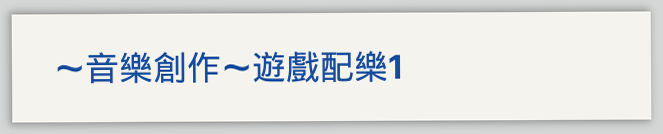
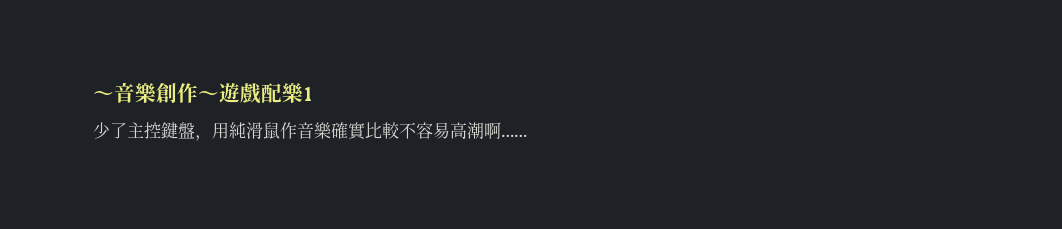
+ 少了主控鍵盤，用純滑鼠作音樂確實比較不容易高潮啊……

